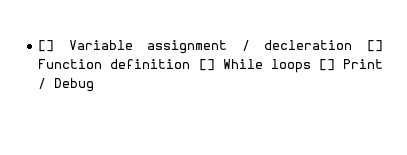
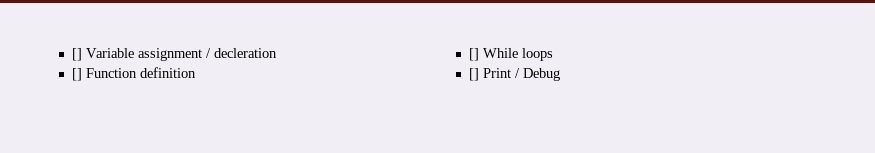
- [] Variable assignment / decleration [] Function definition [] While loops [] Print / Debug
+ [] Variable assignment / decleration
+ [] Function definition
+ [] While loops
+ [] Print / Debug

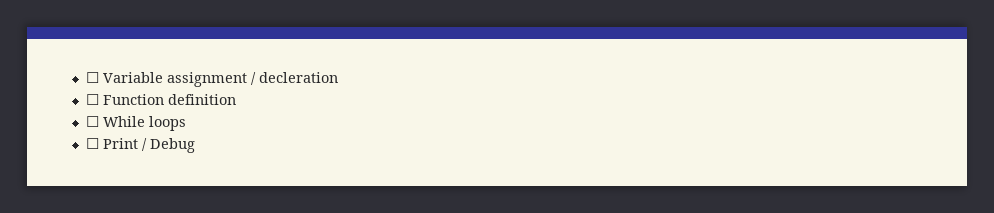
- [] Variable assignment / decleration
+ ☐ Variable assignment / decleration
- [] Function definition
+ ☐ Function definition
- [] While loops
+ ☐ While loops
- [] Print / Debug
+ ☐ Print / Debug

